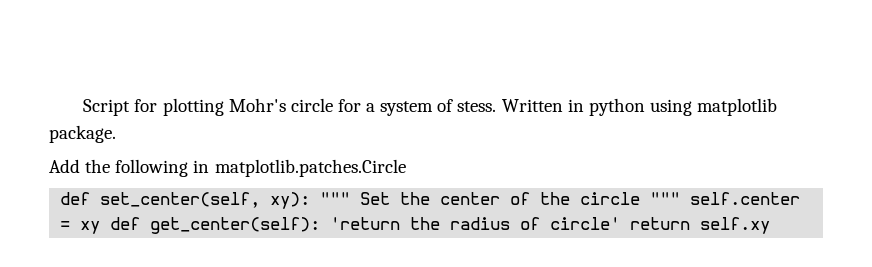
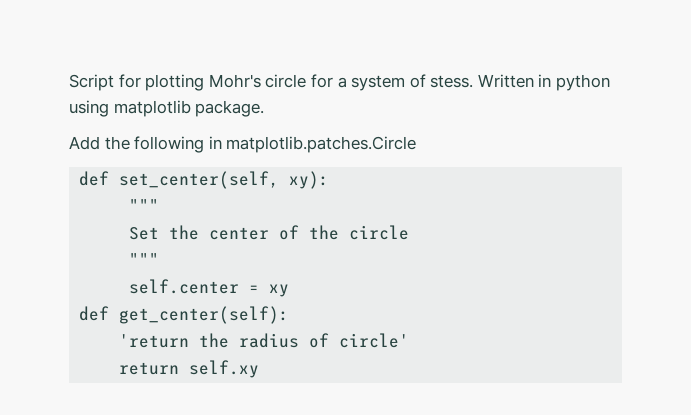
- def set_center(self, xy): """ Set the center of the circle """ self.center = xy def get_center(self): 'return the radius of circle' return self.xy
+ def set_center(self, xy):
+ """
+ Set the center of the circle
+ """
+ self.center = xy
+ def get_center(self):
+ 'return the radius of circle'
+ return self.xy

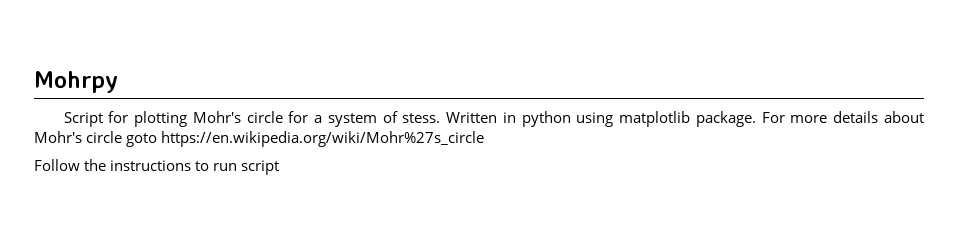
+ Mohrpy
- Written in python using matplotlib package.
- Add the following in matplotlib.patches.Circle
- def set_center(self, xy):
- """
- Set the center of the circle
- """
- self.center = xy
- def get_center(self):
- 'return the radius of circle'
- return self.xy
+ Written in python using matplotlib package. For more details about Mohr's circle goto https://en.wikipedia.org/wiki/Mohr%27s_circle
+ Follow the instructions to run script

